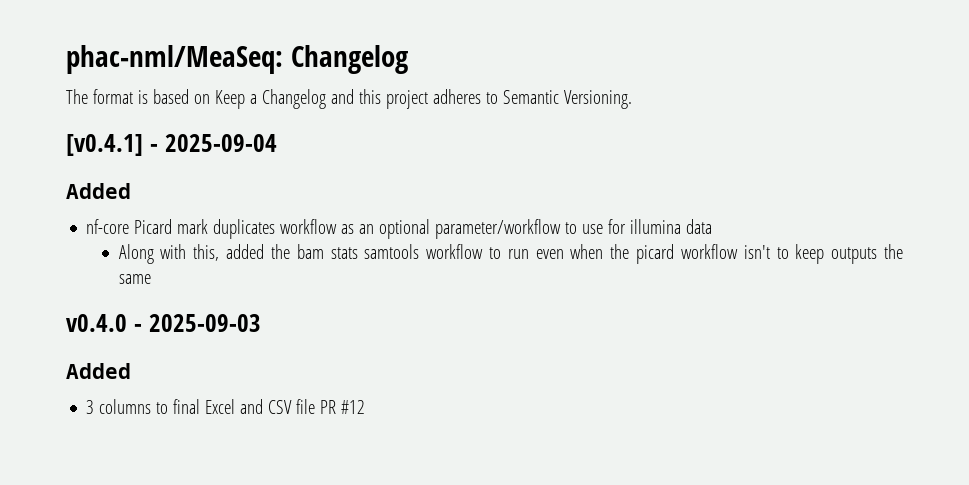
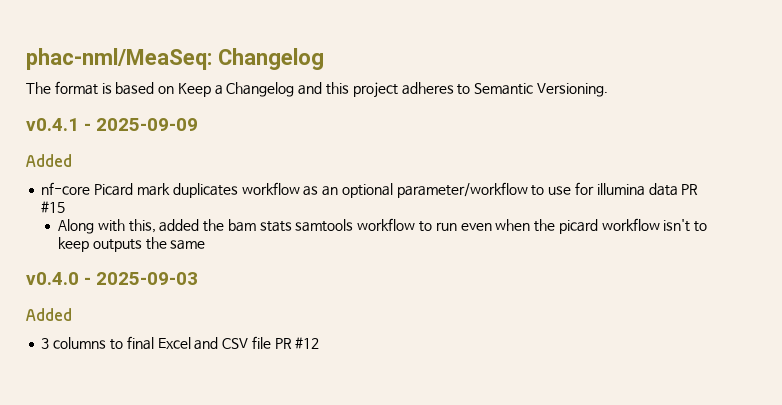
- [v0.4.1] - 2025-09-04
+ v0.4.1 - 2025-09-09
- nf-core Picard mark duplicates workflow as an optional parameter/workflow to use for illumina data
+ nf-core Picard mark duplicates workflow as an optional parameter/workflow to use for illumina data PR #15

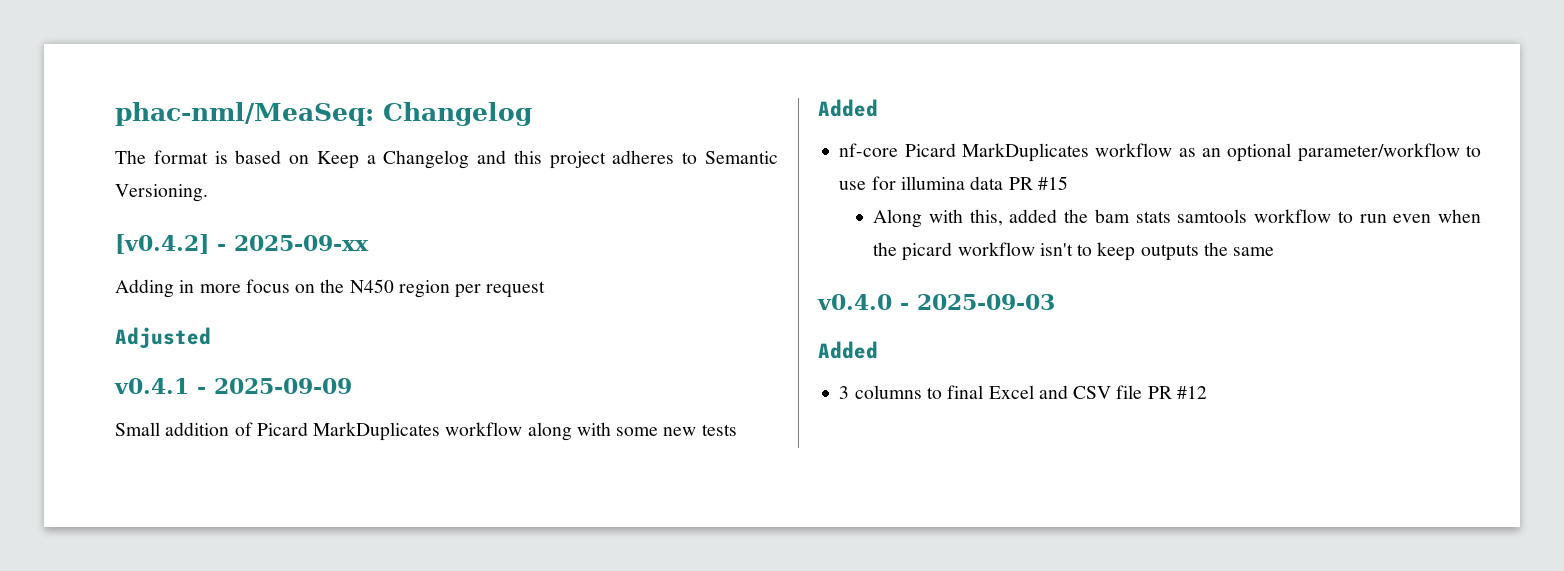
+ [v0.4.2] - 2025-09-xx
+ Adding in more focus on the N450 region per request
+ Adjusted
  v0.4.1 - 2025-09-09
+ Small addition of Picard MarkDuplicates workflow along with some new tests
- nf-core Picard mark duplicates workflow as an optional parameter/workflow to use for illumina data PR #15
+ nf-core Picard MarkDuplicates workflow as an optional parameter/workflow to use for illumina data PR #15

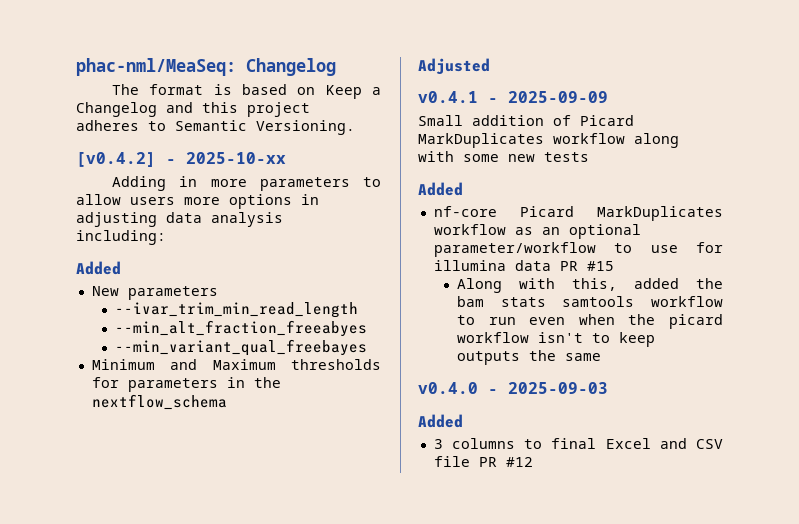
- [v0.4.2] - 2025-09-xx
+ [v0.4.2] - 2025-10-xx
- Adding in more focus on the N450 region per request
+ Adding in more parameters to allow users more options in adjusting data analysis including:
+ Added
+ New parameters
+ --ivar_trim_min_read_length
+ --min_alt_fraction_freeabyes
+ --min_variant_qual_freebayes
+ Minimum and Maximum thresholds for parameters in the nextflow_schema

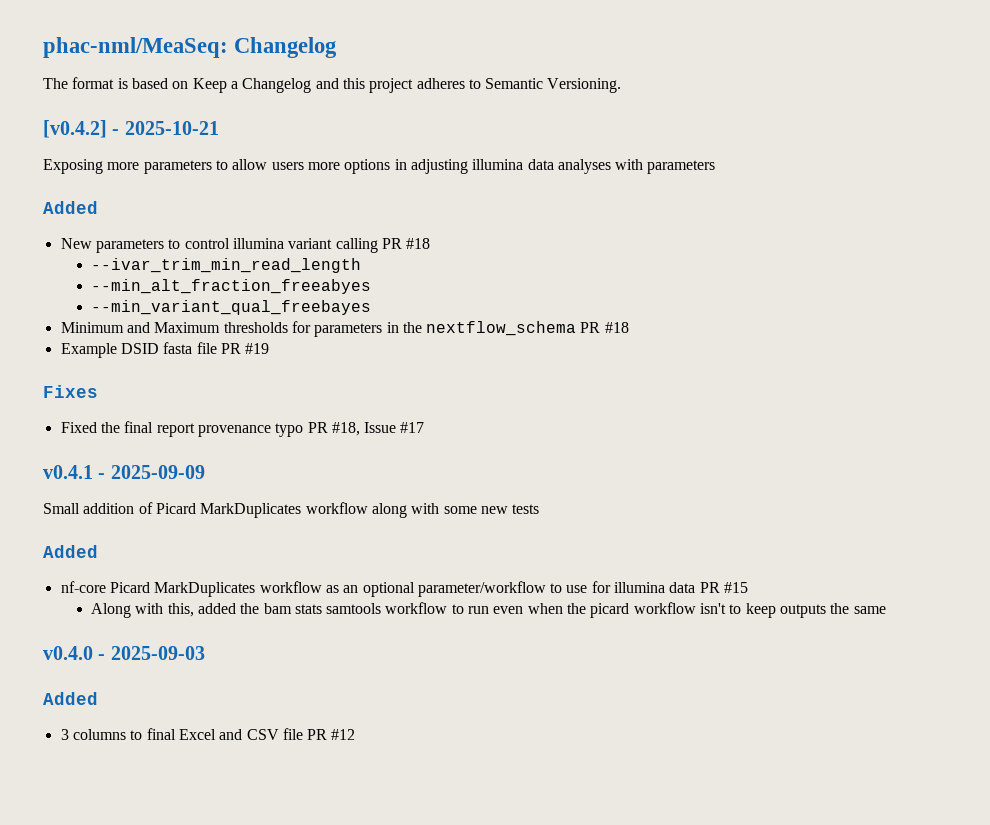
- [v0.4.2] - 2025-10-xx
- Adding in more parameters to allow users more options in adjusting data analysis including:
+ [v0.4.2] - 2025-10-21
+ Exposing more parameters to allow users more options in adjusting illumina data analyses with parameters
  Added
- New parameters
+ New parameters to control illumina variant calling PR #18
- Minimum and Maximum thresholds for parameters in the nextflow_schema
- Adjusted
+ Minimum and Maximum thresholds for parameters in the nextflow_schema PR #18
+ Example DSID fasta file PR #19
+ Fixes
+ Fixed the final report provenance typo PR #18, Issue #17

